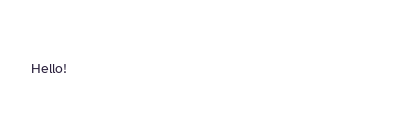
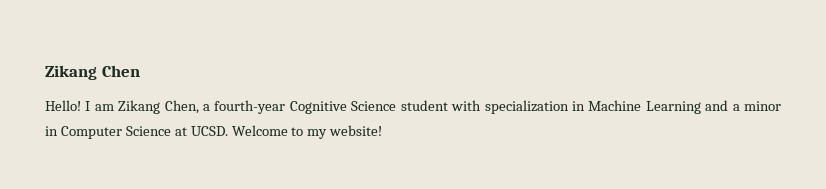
- Hello!
+ Zikang Chen
+ Hello! I am Zikang Chen, a fourth-year Cognitive Science student with specialization in Machine Learning and a minor in Computer Science at UCSD. Welcome to my website!

